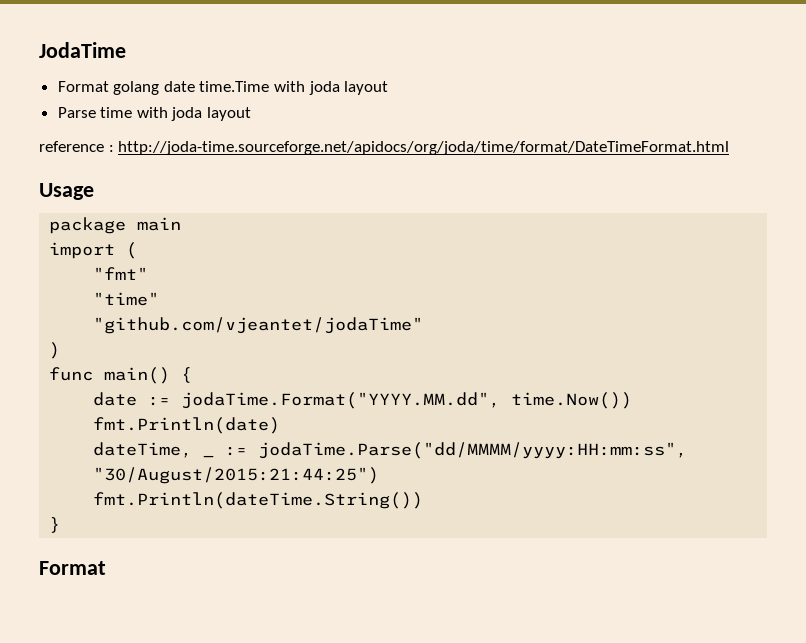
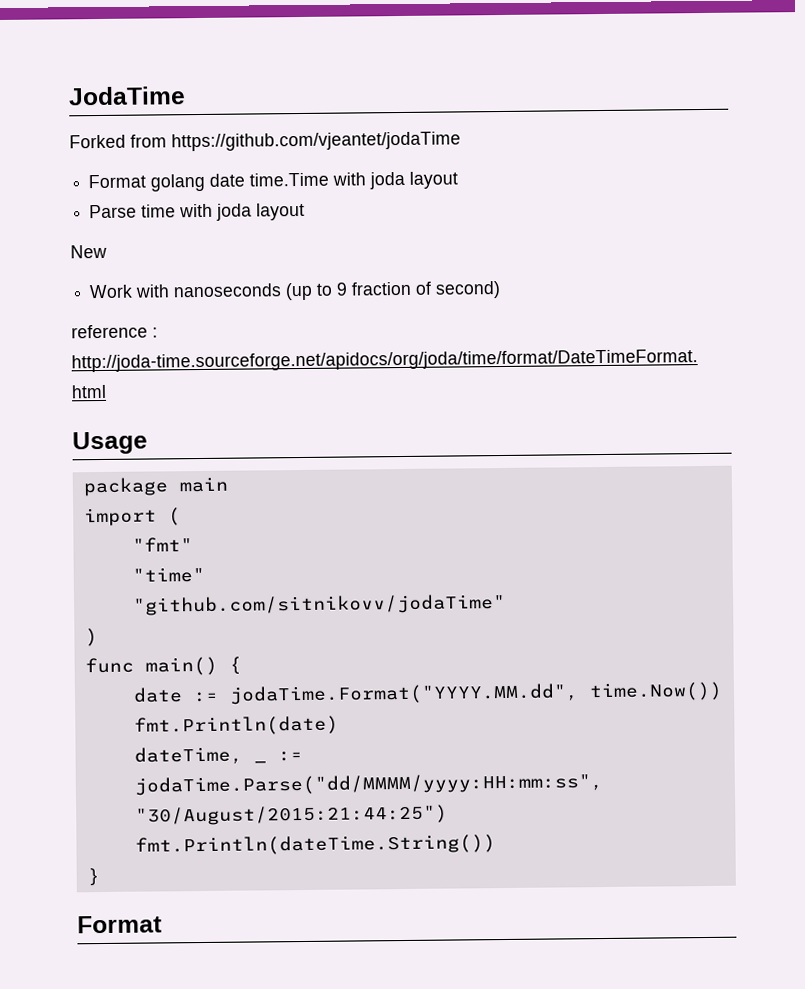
+ Forked from https://github.com/vjeantet/jodaTime
+ New
+ Work with nanoseconds (up to 9 fraction of second)
- "github.com/vjeantet/jodaTime"
+ "github.com/sitnikovv/jodaTime"

